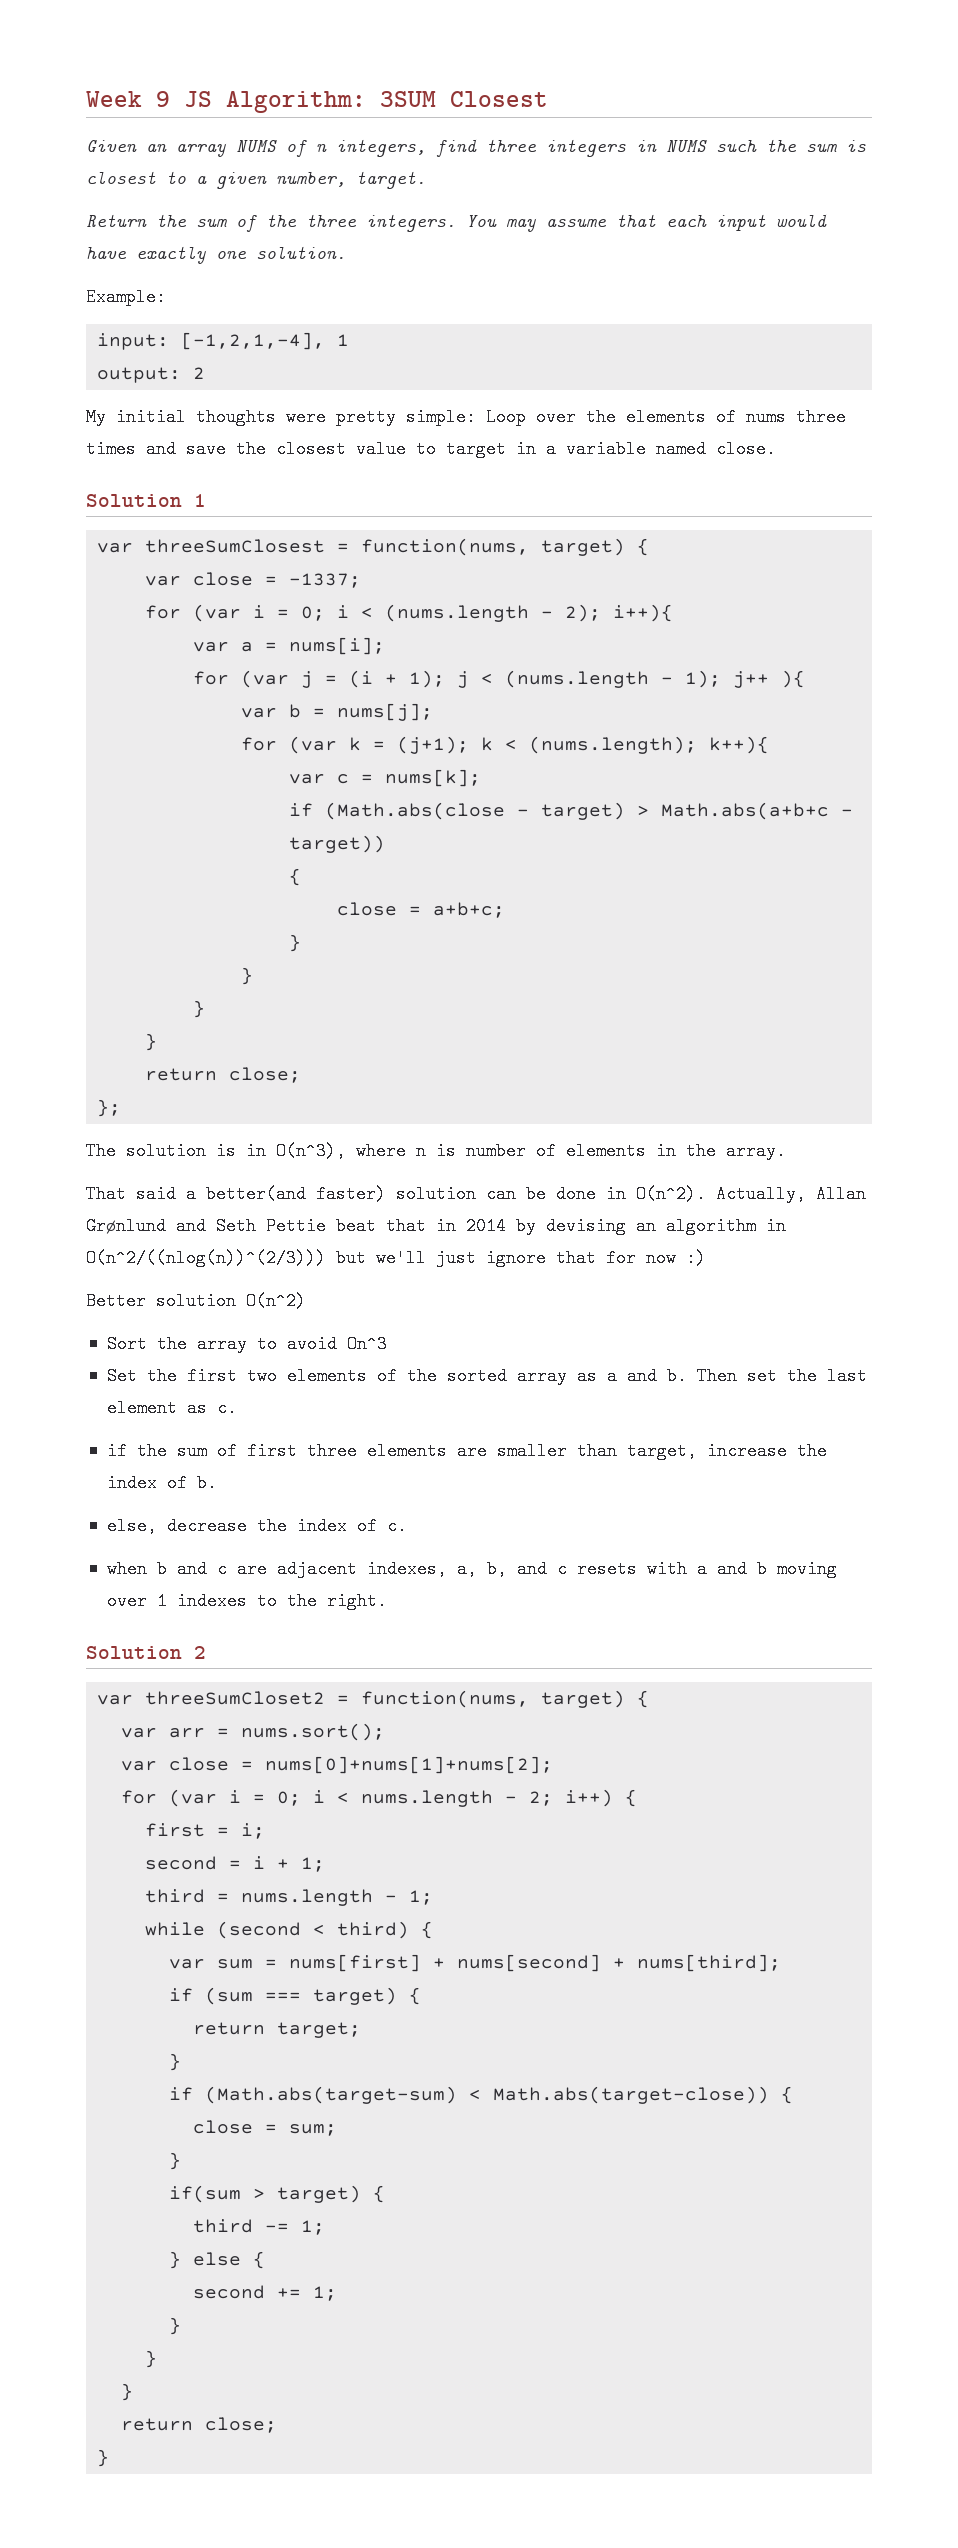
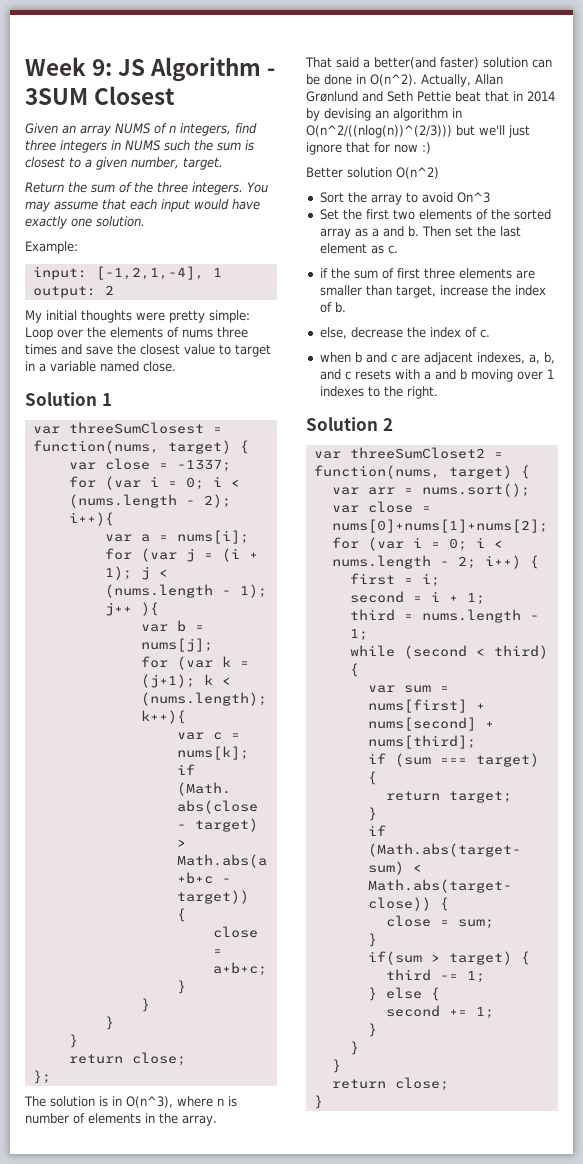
- Week 9 JS Algorithm: 3SUM Closest
+ Week 9: JS Algorithm - 3SUM Closest

